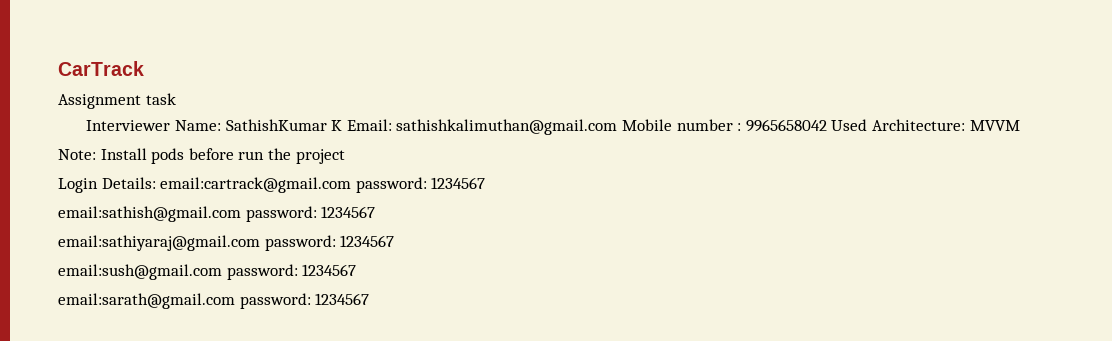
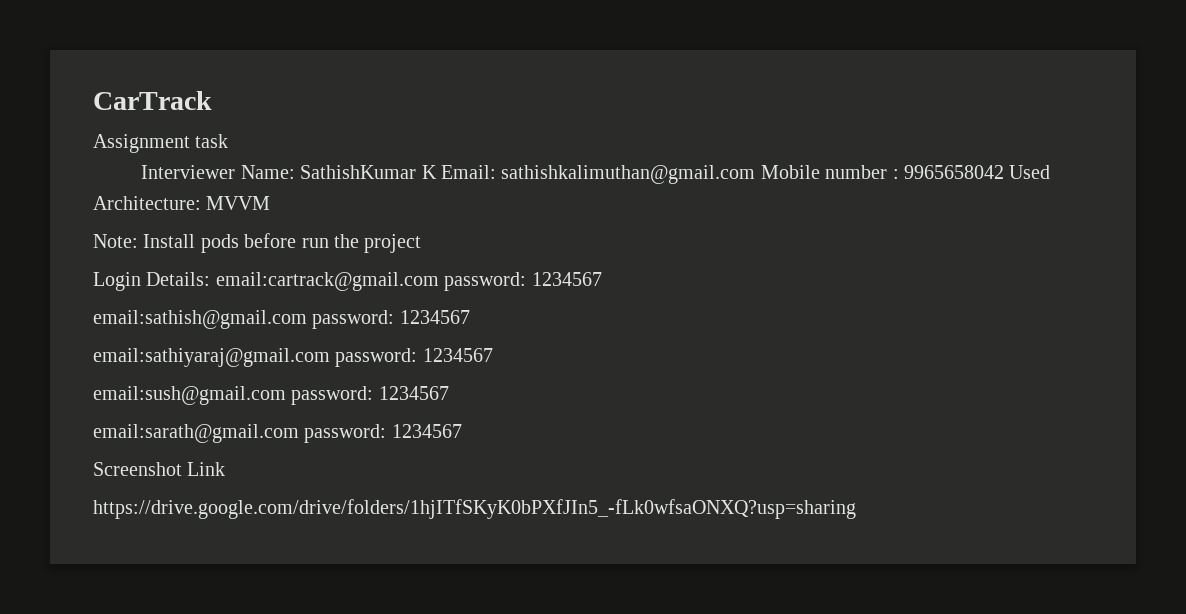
+ Screenshot Link
+ https://drive.google.com/drive/folders/1hjITfSKyK0bPXfJIn5_-fLk0wfsaONXQ?usp=sharing

